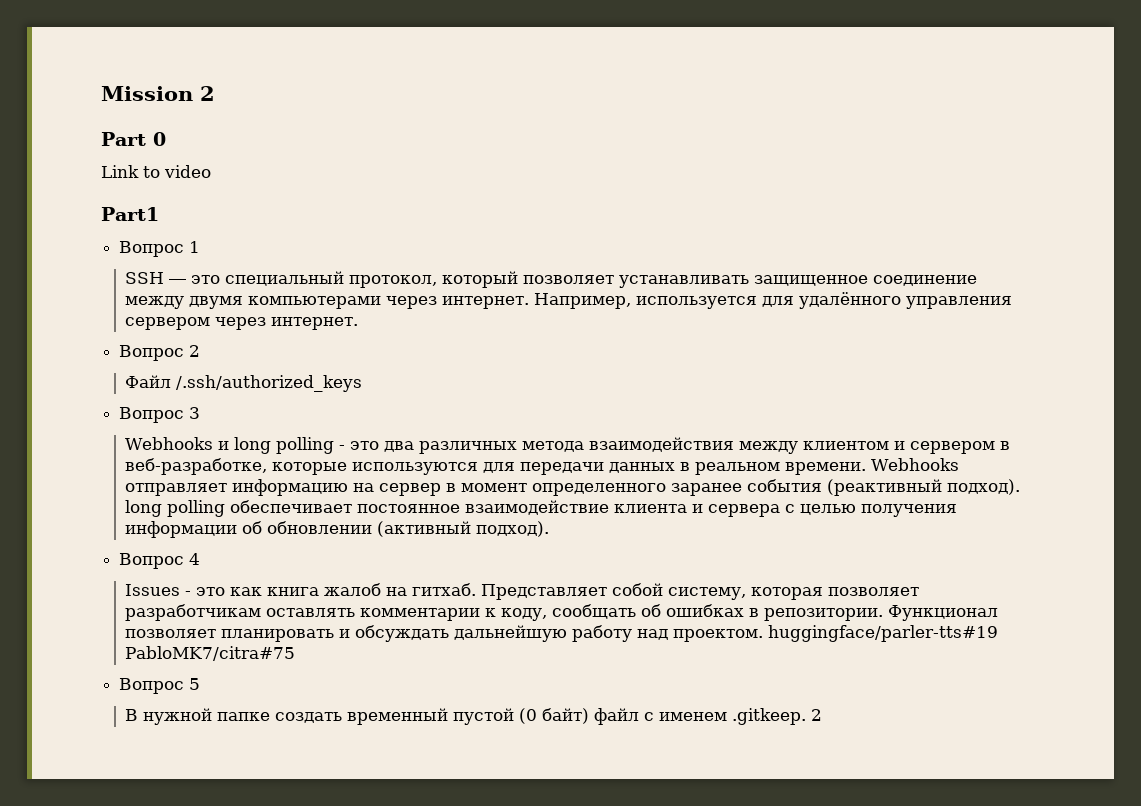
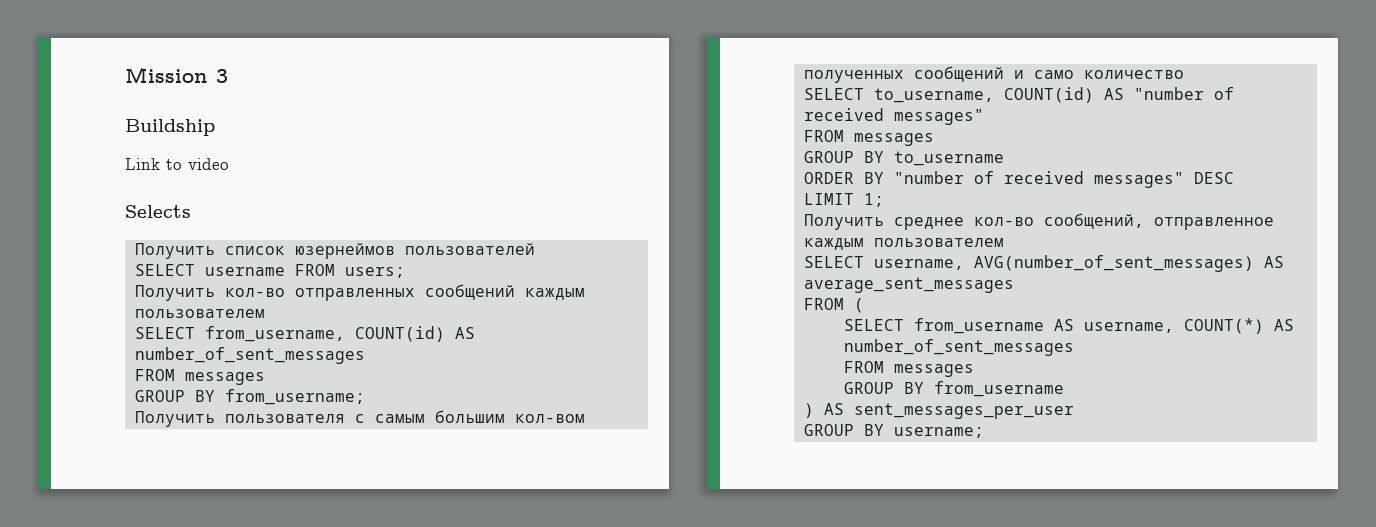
- Mission 2
- Part 0
+ Mission 3
+ Buildship
- Part1
- Вопрос 1
- SSH ― это специальный протокол, который позволяет устанавливать защищенное соединение между двумя компьютерами через интернет. Например, используется для удалённого управления сервером через интернет.
- Вопрос 2
- Файл /.ssh/authorized_keys
- Вопрос 3
- Webhooks и long polling - это два различных метода взаимодействия между клиентом и сервером в веб-разработке, которые используются для передачи данных в реальном времени. Webhooks отправляет информацию на сервер в момент определенного заранее события (реактивный подход). long polling обеспечивает постоянное взаимодействие клиента и сервера с целью получения информации об обновлении (активный подход).
- Вопрос 4
- Issues - это как книга жалоб на гитхаб. Представляет собой систему, которая позволяет разработчикам оставлять комментарии к коду, сообщать об ошибках в репозитории. Функционал позволяет планировать и обсуждать дальнейшую работу над проектом. huggingface/parler-tts#19 PabloMK7/citra#75
- Вопрос 5
- В нужной папке создать временный пустой (0 байт) файл с именем .gitkeep. 2
+ Selects
+ Получить список юзернеймов пользователей
+ SELECT username FROM users;
+ Получить кол-во отправленных сообщений каждым пользователем
+ SELECT from_username, COUNT(id) AS number_of_sent_messages
+ FROM messages
+ GROUP BY from_username;
+ Получить пользователя с самым большим кол-вом полученных сообщений и само количество
+ SELECT to_username, COUNT(id) AS "number of received messages"
+ FROM messages
+ GROUP BY to_username
+ ORDER BY "number of received messages" DESC
+ LIMIT 1;
+ Получить среднее кол-во сообщений, отправленное каждым пользователем
+ SELECT username, AVG(number_of_sent_messages) AS average_sent_messages
+ FROM (
+ SELECT from_username AS username, COUNT(*) AS number_of_sent_messages
+ FROM messages
+ GROUP BY from_username
+ ) AS sent_messages_per_user
+ GROUP BY username;

